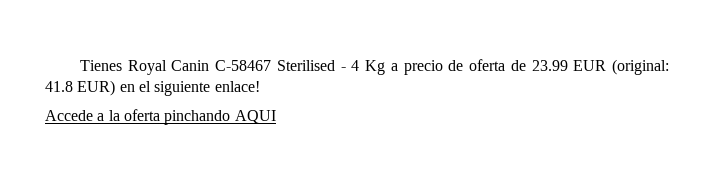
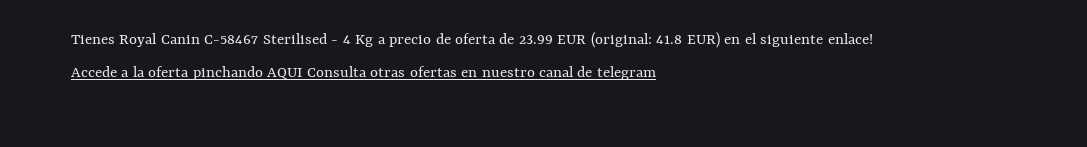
- Accede a la oferta pinchando AQUI
+ Accede a la oferta pinchando AQUI Consulta otras ofertas en nuestro canal de telegram

